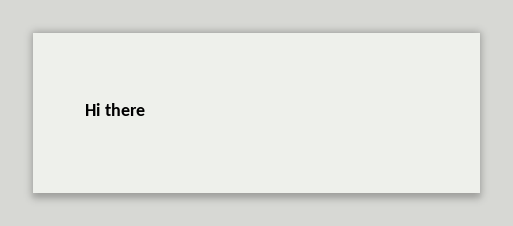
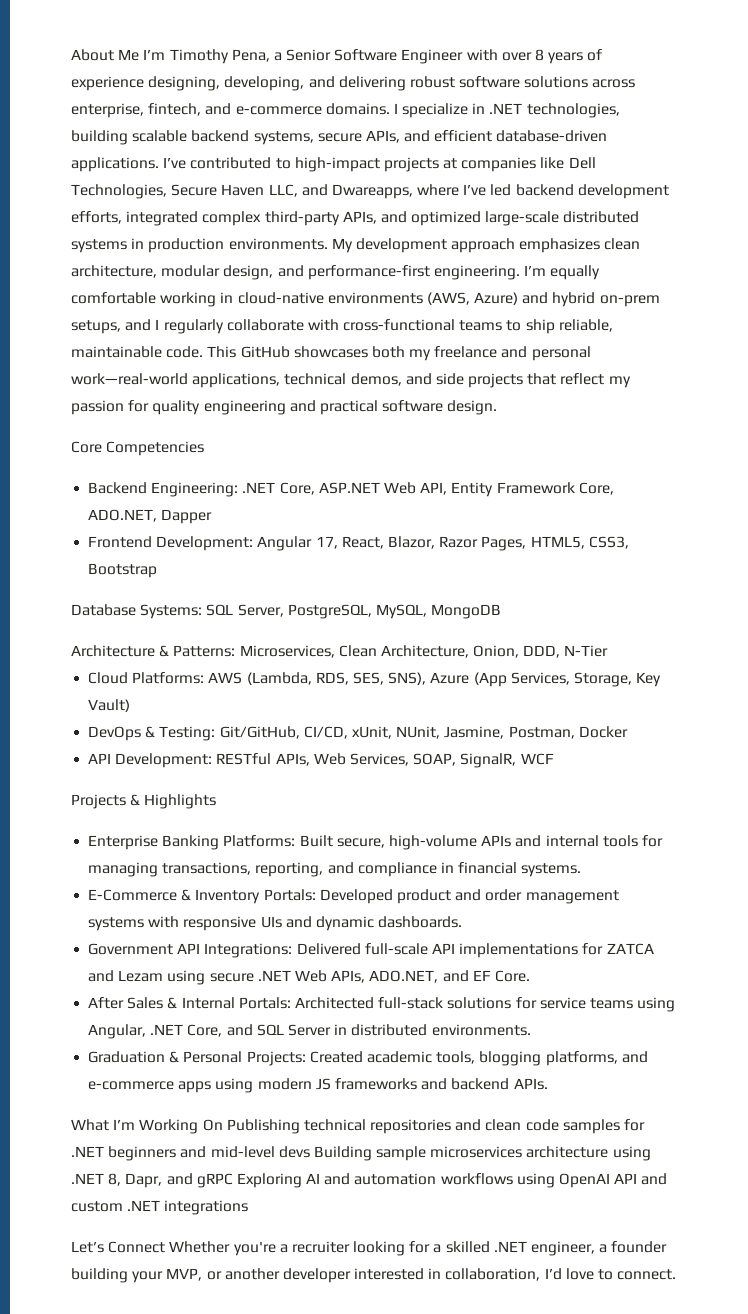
- Hi there
+ About Me I’m Timothy Pena, a Senior Software Engineer with over 8 years of experience designing, developing, and delivering robust software solutions across enterprise, fintech, and e-commerce domains. I specialize in .NET technologies, building scalable backend systems, secure APIs, and efficient database-driven applications. I’ve contributed to high-impact projects at companies like Dell Technologies, Secure Haven LLC, and Dwareapps, where I’ve led backend development efforts, integrated complex third-party APIs, and optimized large-scale distributed systems in production environments. My development approach emphasizes clean architecture, modular design, and performance-first engineering. I’m equally comfortable working in cloud-native environments (AWS, Azure) and hybrid on-prem setups, and I regularly collaborate with cross-functional teams to ship reliable, maintainable code. This GitHub showcases both my freelance and personal work—real-world applications, technical demos, and side projects that reflect my passion for quality engineering and practical software design.
+ Core Competencies
+ Backend Engineering: .NET Core, ASP.NET Web API, Entity Framework Core, ADO.NET, Dapper
+ Frontend Development: Angular 17, React, Blazor, Razor Pages, HTML5, CSS3, Bootstrap
+ Database Systems: SQL Server, PostgreSQL, MySQL, MongoDB
+ Architecture & Patterns: Microservices, Clean Architecture, Onion, DDD, N-Tier
+ Cloud Platforms: AWS (Lambda, RDS, SES, SNS), Azure (App Services, Storage, Key Vault)
+ DevOps & Testing: Git/GitHub, CI/CD, xUnit, NUnit, Jasmine, Postman, Docker
+ API Development: RESTful APIs, Web Services, SOAP, SignalR, WCF
+ Projects & Highlights
+ Enterprise Banking Platforms: Built secure, high-volume APIs and internal tools for managing transactions, reporting, and compliance in financial systems.
+ E-Commerce & Inventory Portals: Developed product and order management systems with responsive UIs and dynamic dashboards.
+ Government API Integrations: Delivered full-scale API implementations for ZATCA and Lezam using secure .NET Web APIs, ADO.NET, and EF Core.
+ After Sales & Internal Portals: Architected full-stack solutions for service teams using Angular, .NET Core, and SQL Server in distributed environments.
+ Graduation & Personal Projects: Created academic tools, blogging platforms, and e-commerce apps using modern JS frameworks and backend APIs.
+ What I’m Working On Publishing technical repositories and clean code samples for .NET beginners and mid-level devs Building sample microservices architecture using .NET 8, Dapr, and gRPC Exploring AI and automation workflows using OpenAI API and custom .NET integrations
+ Let’s Connect Whether you're a recruiter looking for a skilled .NET engineer, a founder building your MVP, or another developer interested in collaboration, I’d love to connect.

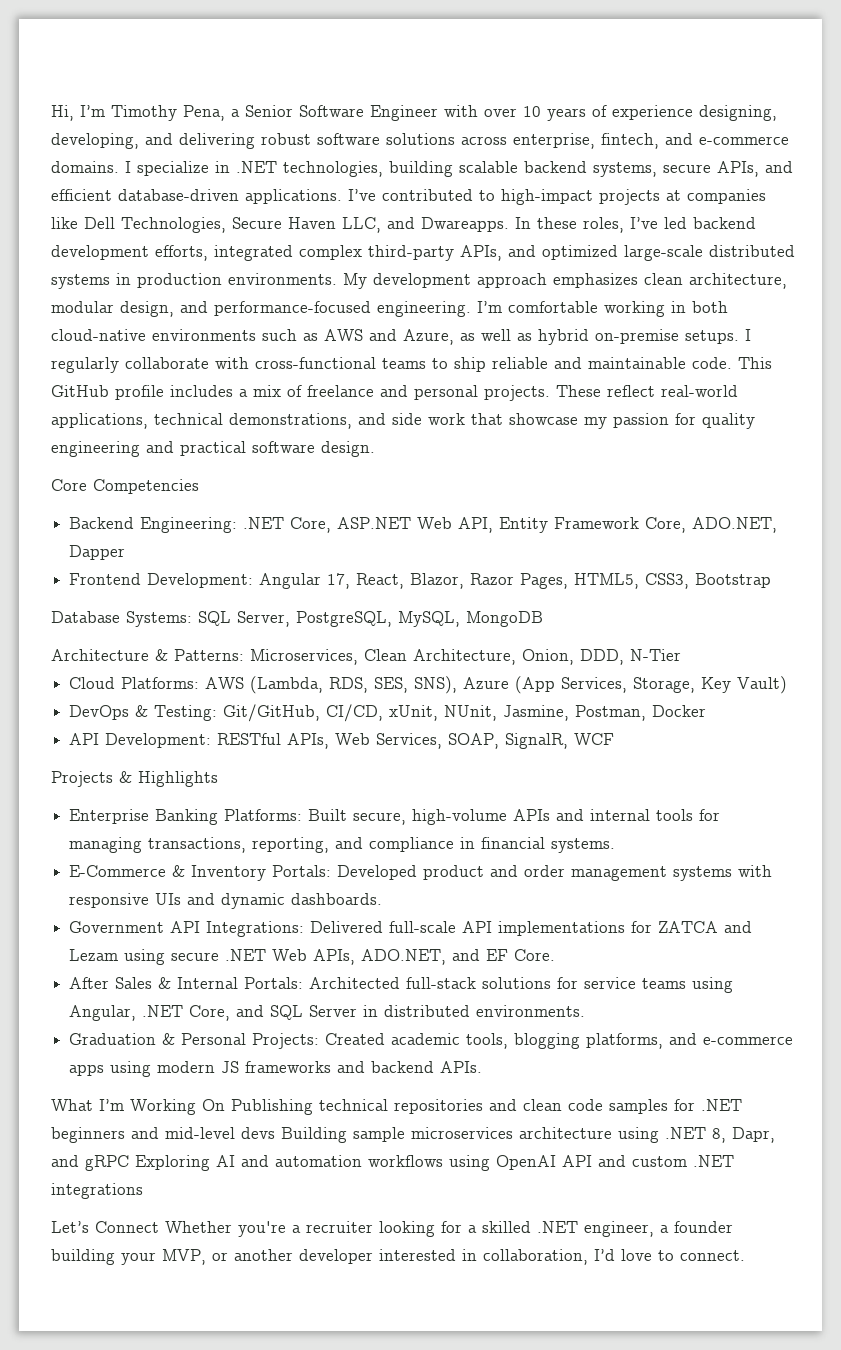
- About Me I’m Timothy Pena, a Senior Software Engineer with over 8 years of experience designing, developing, and delivering robust software solutions across enterprise, fintech, and e-commerce domains.
+ Hi, I’m Timothy Pena, a Senior Software Engineer with over 10 years of experience designing, developing, and delivering robust software solutions across enterprise, fintech, and e-commerce domains.
- I’ve contributed to high-impact projects at companies like Dell Technologies, Secure Haven LLC, and Dwareapps, where I’ve led backend development efforts, integrated complex third-party APIs, and optimized large-scale distributed systems in production environments.
+ I’ve contributed to high-impact projects at companies like Dell Technologies, Secure Haven LLC, and Dwareapps. In these roles, I’ve led backend development efforts, integrated complex third-party APIs, and optimized large-scale distributed systems in production environments.
- My development approach emphasizes clean architecture, modular design, and performance-first engineering.
+ My development approach emphasizes clean architecture, modular design, and performance-focused engineering.
- I’m equally comfortable working in cloud-native environments (AWS, Azure) and hybrid on-prem setups, and I regularly collaborate with cross-functional teams to ship reliable, maintainable code.
+ I’m comfortable working in both cloud-native environments such as AWS and Azure, as well as hybrid on-premise setups. I regularly collaborate with cross-functional teams to ship reliable and maintainable code.
- This GitHub showcases both my freelance and personal work—real-world applications, technical demos, and side projects that reflect my passion for quality engineering and practical software design.
+ This GitHub profile includes a mix of freelance and personal projects. These reflect real-world applications, technical demonstrations, and side work that showcase my passion for quality engineering and practical software design.

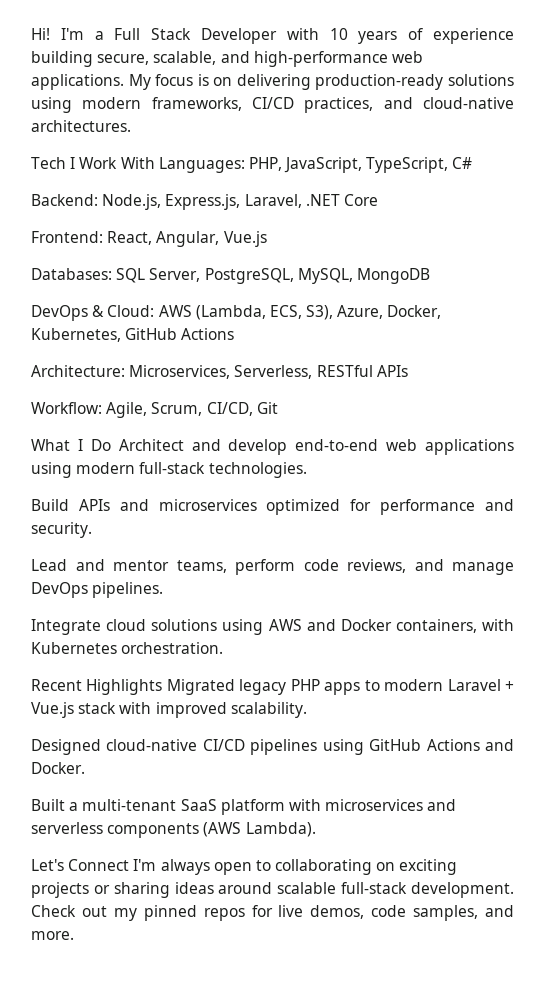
- Hi, I’m Timothy Pena, a Senior Software Engineer with over 10 years of experience designing, developing, and delivering robust software solutions across enterprise, fintech, and e-commerce domains. I specialize in .NET technologies, building scalable backend systems, secure APIs, and efficient database-driven applications. I’ve contributed to high-impact projects at companies like Dell Technologies, Secure Haven LLC, and Dwareapps. In these roles, I’ve led backend development efforts, integrated complex third-party APIs, and optimized large-scale distributed systems in production environments. My development approach emphasizes clean architecture, modular design, and performance-focused engineering. I’m comfortable working in both cloud-native environments such as AWS and Azure, as well as hybrid on-premise setups. I regularly collaborate with cross-functional teams to ship reliable and maintainable code. This GitHub profile includes a mix of freelance and personal projects. These reflect real-world applications, technical demonstrations, and side work that showcase my passion for quality engineering and practical software design.
- Core Competencies
- Backend Engineering: .NET Core, ASP.NET Web API, Entity Framework Core, ADO.NET, Dapper
- Frontend Development: Angular 17, React, Blazor, Razor Pages, HTML5, CSS3, Bootstrap
- Database Systems: SQL Server, PostgreSQL, MySQL, MongoDB
+ Hi! I'm a Full Stack Developer with 10 years of experience building secure, scalable, and high-performance web applications. My focus is on delivering production-ready solutions using modern frameworks, CI/CD practices, and cloud-native architectures.
+ Tech I Work With Languages: PHP, JavaScript, TypeScript, C#
+ Backend: Node.js, Express.js, Laravel, .NET Core
+ Frontend: React, Angular, Vue.js
+ Databases: SQL Server, PostgreSQL, MySQL, MongoDB
- Architecture & Patterns: Microservices, Clean Architecture, Onion, DDD, N-Tier
- Cloud Platforms: AWS (Lambda, RDS, SES, SNS), Azure (App Services, Storage, Key Vault)
- DevOps & Testing: Git/GitHub, CI/CD, xUnit, NUnit, Jasmine, Postman, Docker
- API Development: RESTful APIs, Web Services, SOAP, SignalR, WCF
- Projects & Highlights
- Enterprise Banking Platforms: Built secure, high-volume APIs and internal tools for managing transactions, reporting, and compliance in financial systems.
- E-Commerce & Inventory Portals: Developed product and order management systems with responsive UIs and dynamic dashboards.
- Government API Integrations: Delivered full-scale API implementations for ZATCA and Lezam using secure .NET Web APIs, ADO.NET, and EF Core.
- After Sales & Internal Portals: Architected full-stack solutions for service teams using Angular, .NET Core, and SQL Server in distributed environments.
- Graduation & Personal Projects: Created academic tools, blogging platforms, and e-commerce apps using modern JS frameworks and backend APIs.
- What I’m Working On Publishing technical repositories and clean code samples for .NET beginners and mid-level devs Building sample microservices architecture using .NET 8, Dapr, and gRPC Exploring AI and automation workflows using OpenAI API and custom .NET integrations
- Let’s Connect Whether you're a recruiter looking for a skilled .NET engineer, a founder building your MVP, or another developer interested in collaboration, I’d love to connect.
+ DevOps & Cloud: AWS (Lambda, ECS, S3), Azure, Docker, Kubernetes, GitHub Actions
+ Architecture: Microservices, Serverless, RESTful APIs
+ Workflow: Agile, Scrum, CI/CD, Git
+ What I Do Architect and develop end-to-end web applications using modern full-stack technologies.
+ Build APIs and microservices optimized for performance and security.
+ Lead and mentor teams, perform code reviews, and manage DevOps pipelines.
+ Integrate cloud solutions using AWS and Docker containers, with Kubernetes orchestration.
+ Recent Highlights Migrated legacy PHP apps to modern Laravel + Vue.js stack with improved scalability.
+ Designed cloud-native CI/CD pipelines using GitHub Actions and Docker.
+ Built a multi-tenant SaaS platform with microservices and serverless components (AWS Lambda).
+ Let's Connect I'm always open to collaborating on exciting projects or sharing ideas around scalable full-stack development. Check out my pinned repos for live demos, code samples, and more.

